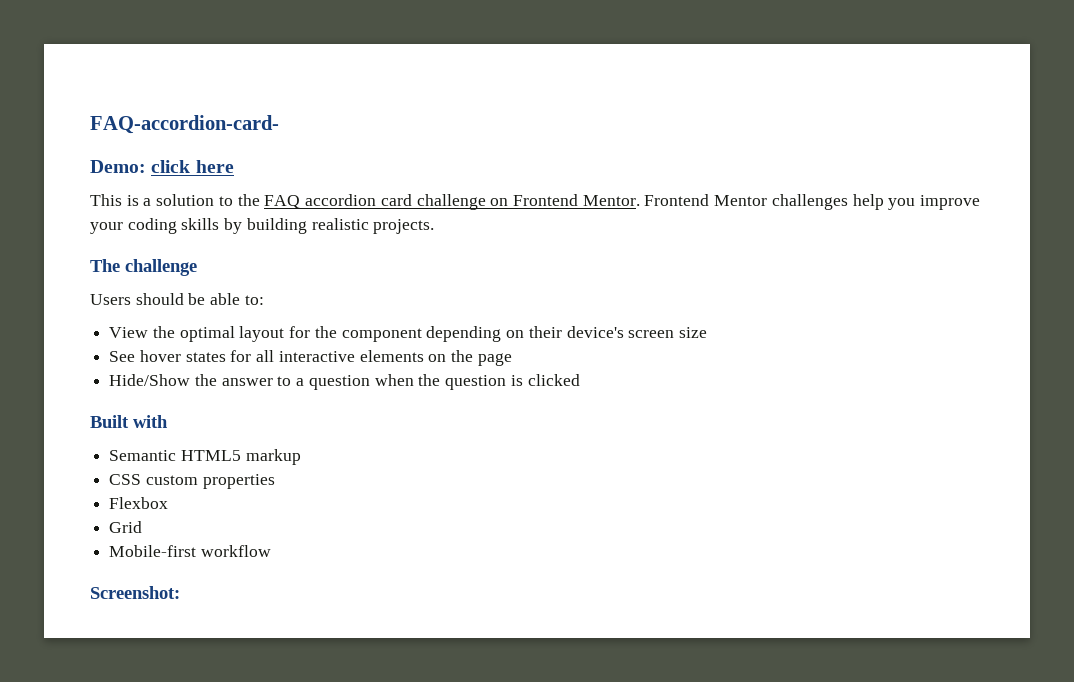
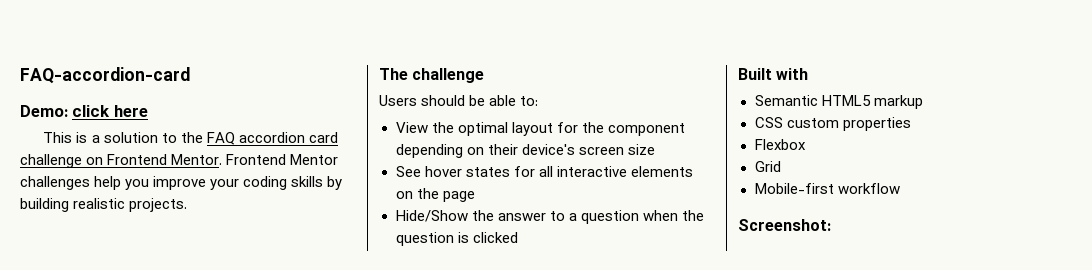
- FAQ-accordion-card-
+ FAQ-accordion-card

